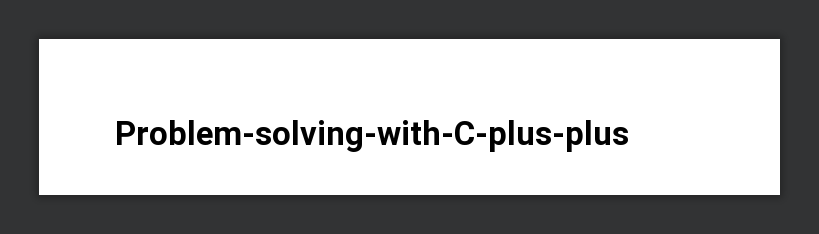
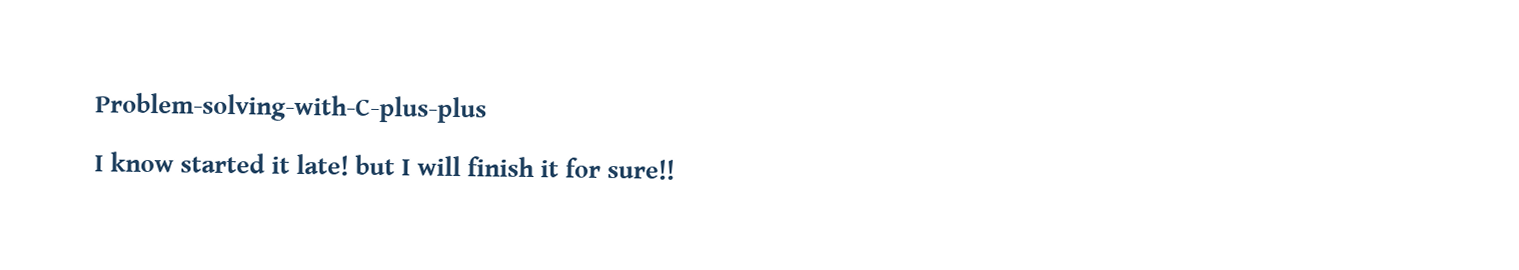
+ I know started it late! but I will finish it for sure!!

